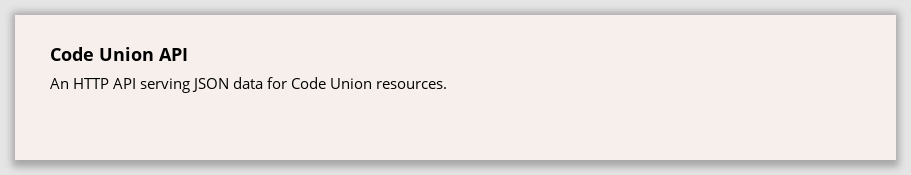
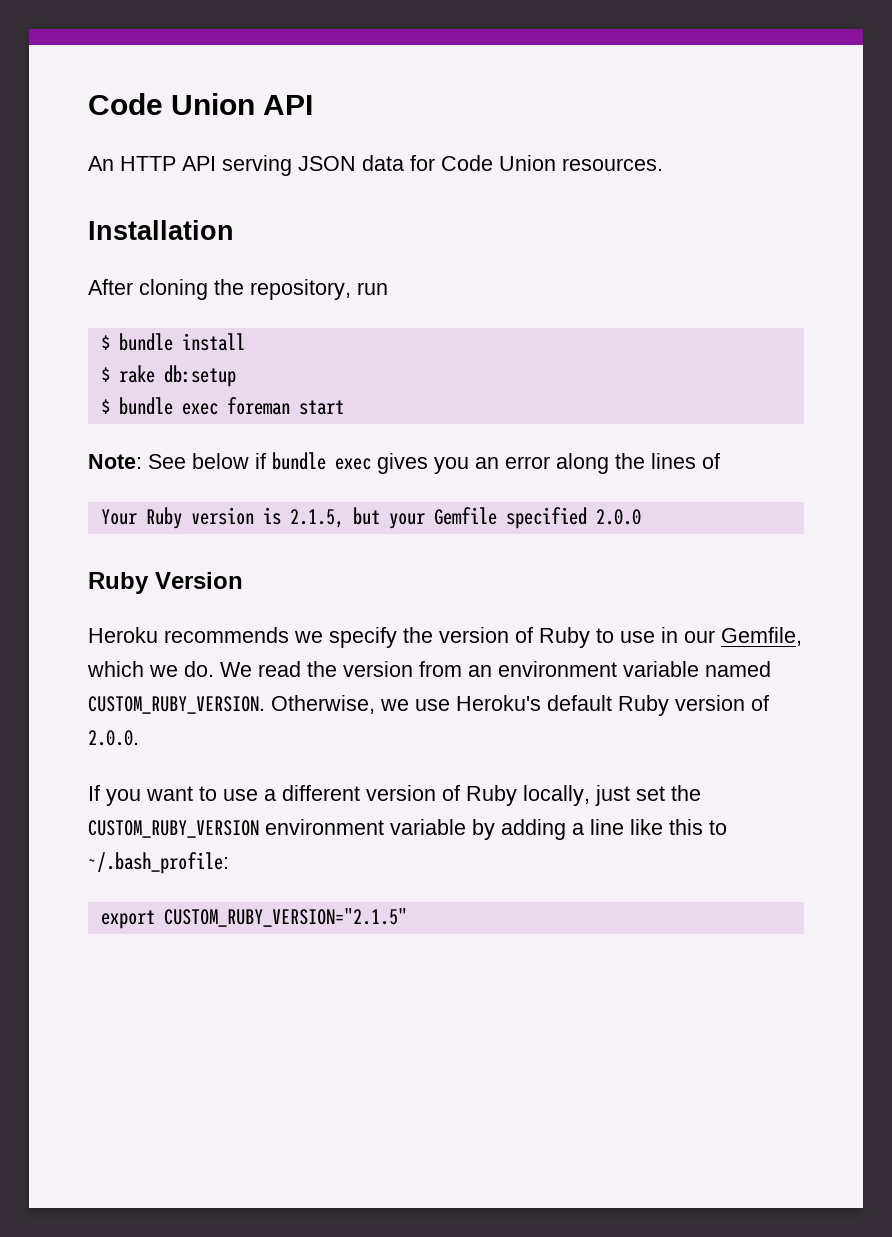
+ Installation
+ After cloning the repository, run
+ $ bundle install
+ $ rake db:setup
+ $ bundle exec foreman start
+ Note: See below if bundle exec gives you an error along the lines of
+ Your Ruby version is 2.1.5, but your Gemfile specified 2.0.0
+ Ruby Version
+ Heroku recommends we specify the version of Ruby to use in our Gemfile, which we do. We read the version from an environment variable named CUSTOM_RUBY_VERSION. Otherwise, we use Heroku's default Ruby version of 2.0.0.
+ If you want to use a different version of Ruby locally, just set the CUSTOM_RUBY_VERSION environment variable by adding a line like this to ~/.bash_profile:
+ export CUSTOM_RUBY_VERSION="2.1.5"

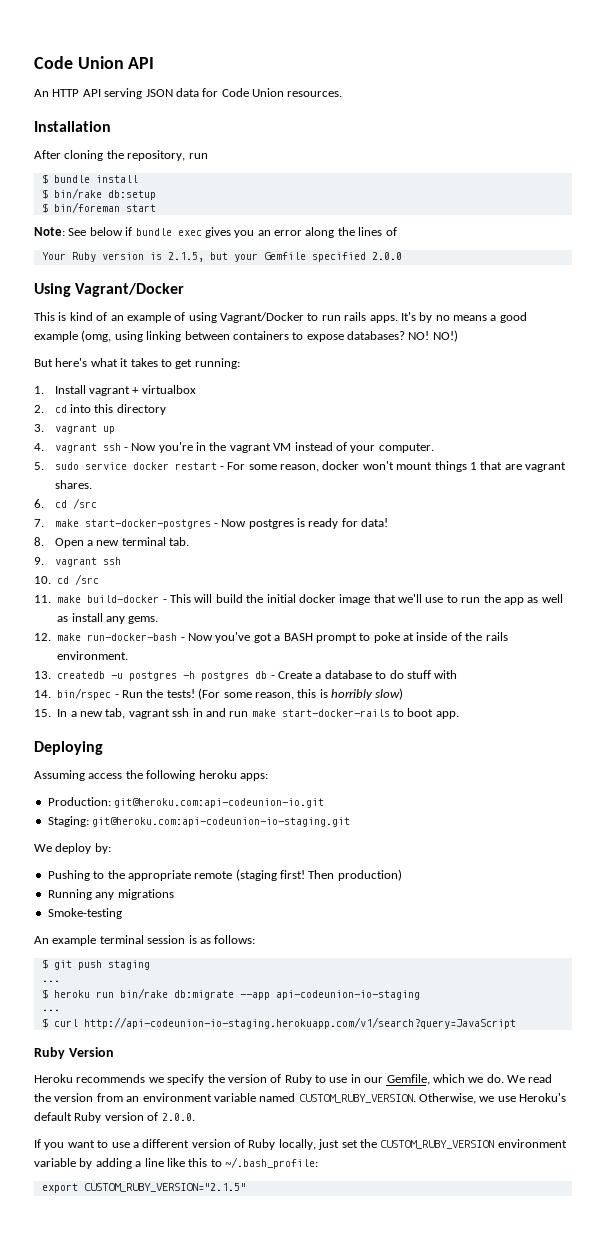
- $ rake db:setup
+ $ bin/rake db:setup
- $ bundle exec foreman start
+ $ bin/foreman start
+ Using Vagrant/Docker
+ This is kind of an example of using Vagrant/Docker to run rails apps. It's by no means a good example (omg, using linking between containers to expose databases? NO! NO!)
+ But here's what it takes to get running:
+ 1. Install vagrant + virtualbox
+ 2. cd into this directory
+ 3. vagrant up
+ 4. vagrant ssh - Now you're in the vagrant VM instead of your computer.
+ 5. sudo service docker restart - For some reason, docker won't mount things 1 that are vagrant shares.
+ 6. cd /src
+ 7. make start-docker-postgres - Now postgres is ready for data!
+ 8. Open a new terminal tab.
+ 9. vagrant ssh
+ 10. cd /src
+ 11. make build-docker - This will build the initial docker image that we'll use to run the app as well as install any gems.
+ 12. make run-docker-bash - Now you've got a BASH prompt to poke at inside of the rails environment.
+ 13. createdb -u postgres -h postgres db - Create a database to do stuff with
+ 14. bin/rspec - Run the tests! (For some reason, this is horribly slow)
+ 15. In a new tab, vagrant ssh in and run make start-docker-rails to boot app.
+ Deploying
+ Assuming access the following heroku apps:
+ Production: git@heroku.com:api-codeunion-io.git
+ Staging: git@heroku.com:api-codeunion-io-staging.git
+ We deploy by:
+ Pushing to the appropriate remote (staging first! Then production)
+ Running any migrations
+ Smoke-testing
+ An example terminal session is as follows:
+ $ git push staging
+ ...
+ $ heroku run bin/rake db:migrate --app api-codeunion-io-staging
+ ...
+ $ curl http://api-codeunion-io-staging.herokuapp.com/v1/search?query=JavaScript

